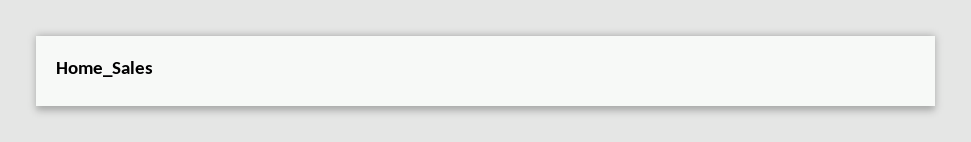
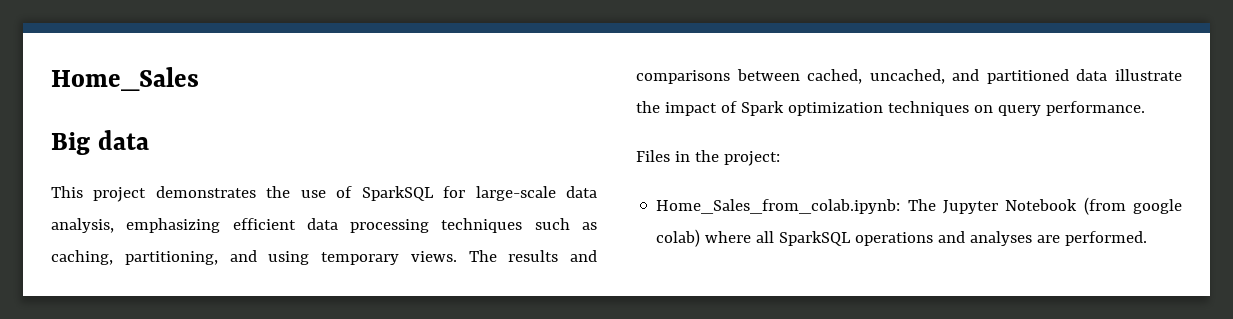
+ Big data
+ This project demonstrates the use of SparkSQL for large-scale data analysis, emphasizing efficient data processing techniques such as caching, partitioning, and using temporary views. The results and comparisons between cached, uncached, and partitioned data illustrate the impact of Spark optimization techniques on query performance.
+ Files in the project:
+ Home_Sales_from_colab.ipynb: The Jupyter Notebook (from google colab) where all SparkSQL operations and analyses are performed.

